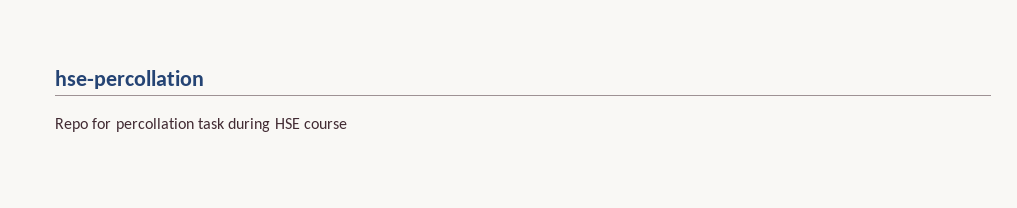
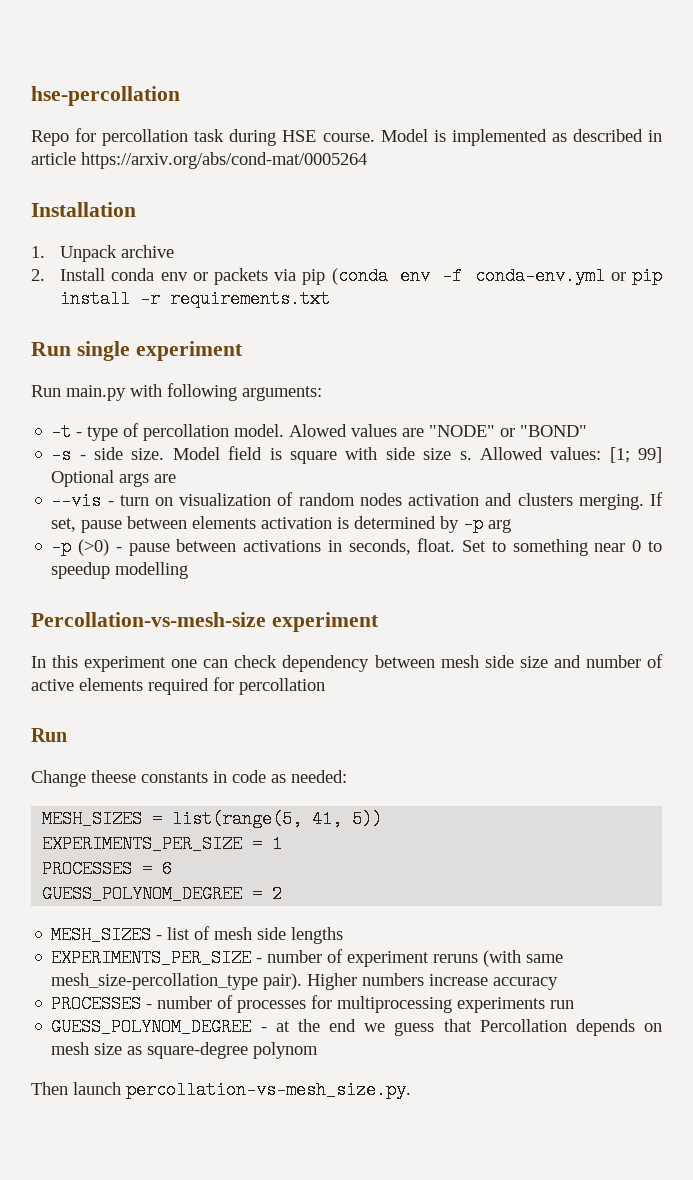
- Repo for percollation task during HSE course
+ Repo for percollation task during HSE course. Model is implemented as described in article https://arxiv.org/abs/cond-mat/0005264
+ Installation
+ 1. Unpack archive
+ 2. Install conda env or packets via pip (conda env -f conda-env.yml or pip install -r requirements.txt
+ Run single experiment
+ Run main.py with following arguments:
+ -t - type of percollation model. Alowed values are "NODE" or "BOND"
+ -s - side size. Model field is square with side size s. Allowed values: [1; 99] Optional args are
+ --vis - turn on visualization of random nodes activation and clusters merging. If set, pause between elements activation is determined by -p arg
+ -p (>0) - pause between activations in seconds, float. Set to something near 0 to speedup modelling
+ Percollation-vs-mesh-size experiment
+ In this experiment one can check dependency between mesh side size and number of active elements required for percollation
+ Run
+ Change theese constants in code as needed:
+ MESH_SIZES = list(range(5, 41, 5))
+ EXPERIMENTS_PER_SIZE = 1
+ PROCESSES = 6
+ GUESS_POLYNOM_DEGREE = 2
+ MESH_SIZES - list of mesh side lengths
+ EXPERIMENTS_PER_SIZE - number of experiment reruns (with same mesh_size-percollation_type pair). Higher numbers increase accuracy
+ PROCESSES - number of processes for multiprocessing experiments run
+ GUESS_POLYNOM_DEGREE - at the end we guess that Percollation depends on mesh size as square-degree polynom
+ Then launch percollation-vs-mesh_size.py.

